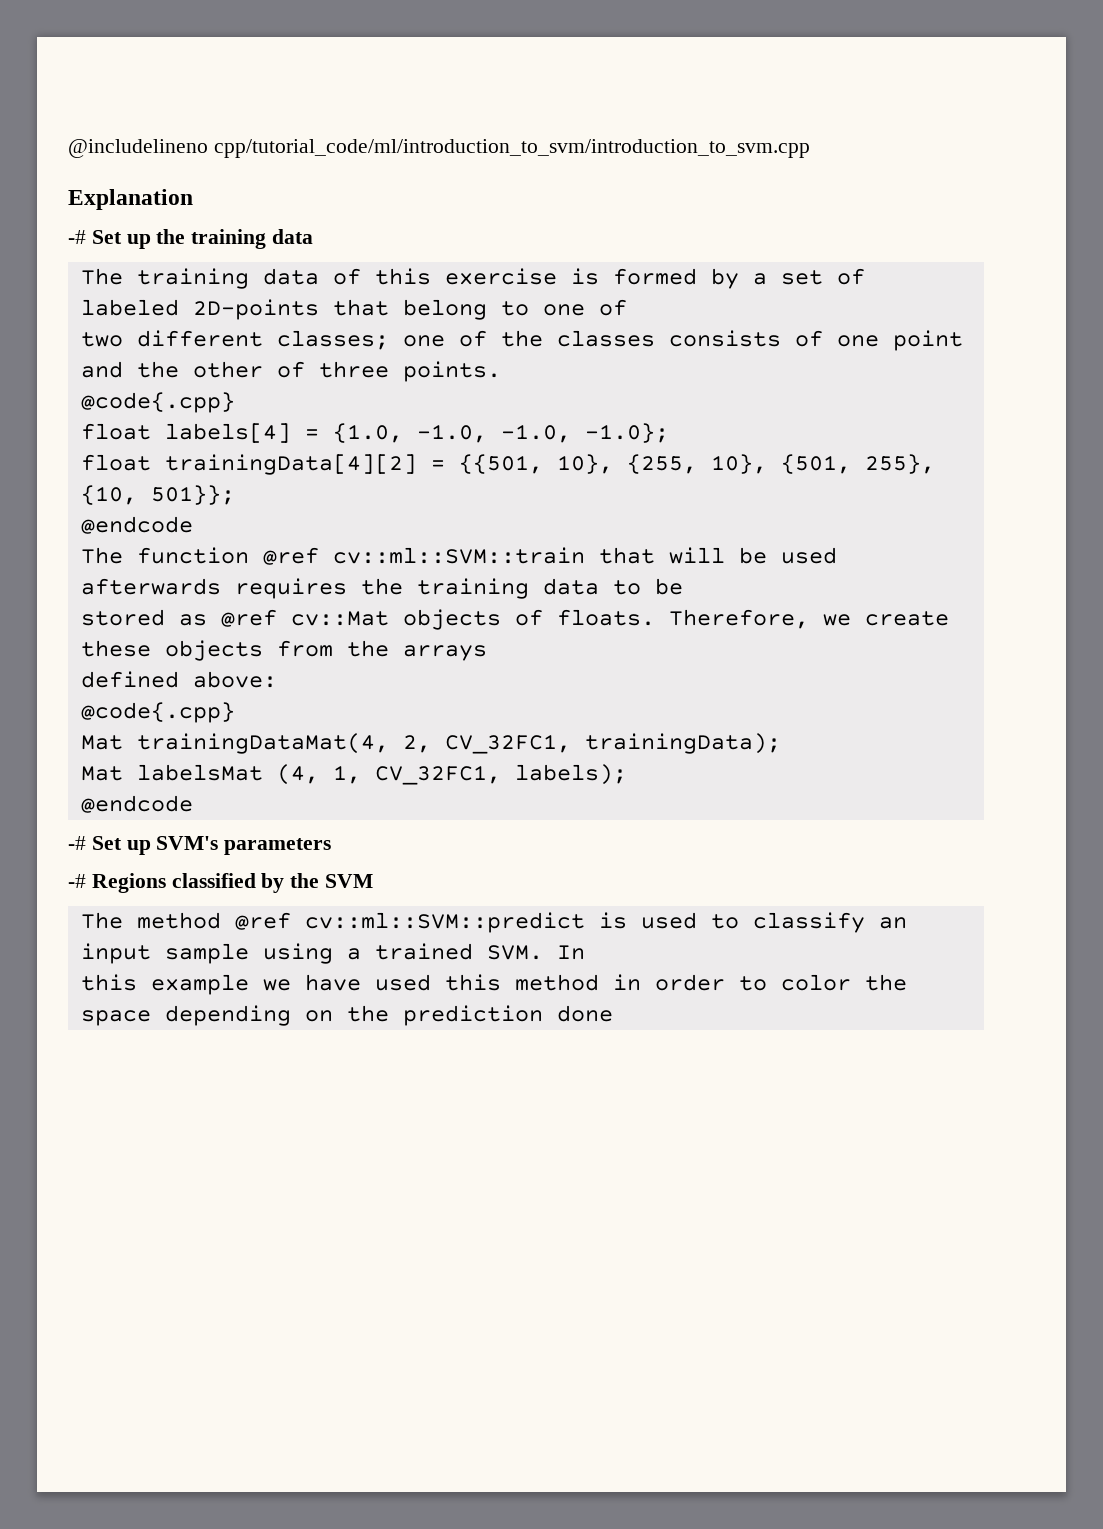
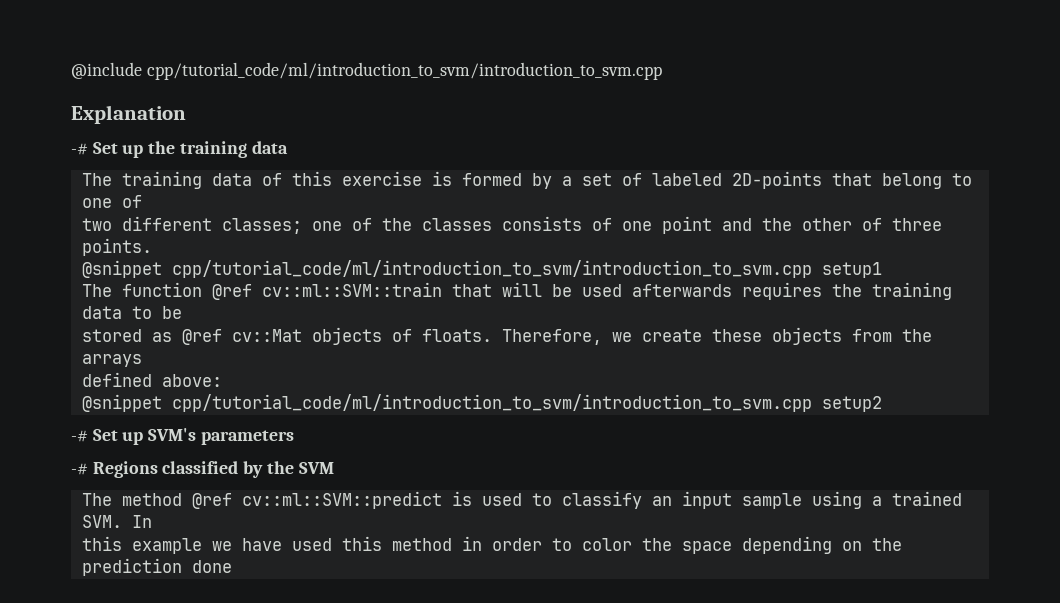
- @includelineno cpp/tutorial_code/ml/introduction_to_svm/introduction_to_svm.cpp
+ @include cpp/tutorial_code/ml/introduction_to_svm/introduction_to_svm.cpp
  two different classes; one of the classes consists of one point and the other of three points.
- @code{.cpp}
- float labels[4] = {1.0, -1.0, -1.0, -1.0};
- float trainingData[4][2] = {{501, 10}, {255, 10}, {501, 255}, {10, 501}};
- @endcode
+ @snippet cpp/tutorial_code/ml/introduction_to_svm/introduction_to_svm.cpp setup1
  defined above:
- @code{.cpp}
- Mat trainingDataMat(4, 2, CV_32FC1, trainingData);
- Mat labelsMat (4, 1, CV_32FC1, labels);
- @endcode
+ @snippet cpp/tutorial_code/ml/introduction_to_svm/introduction_to_svm.cpp setup2

